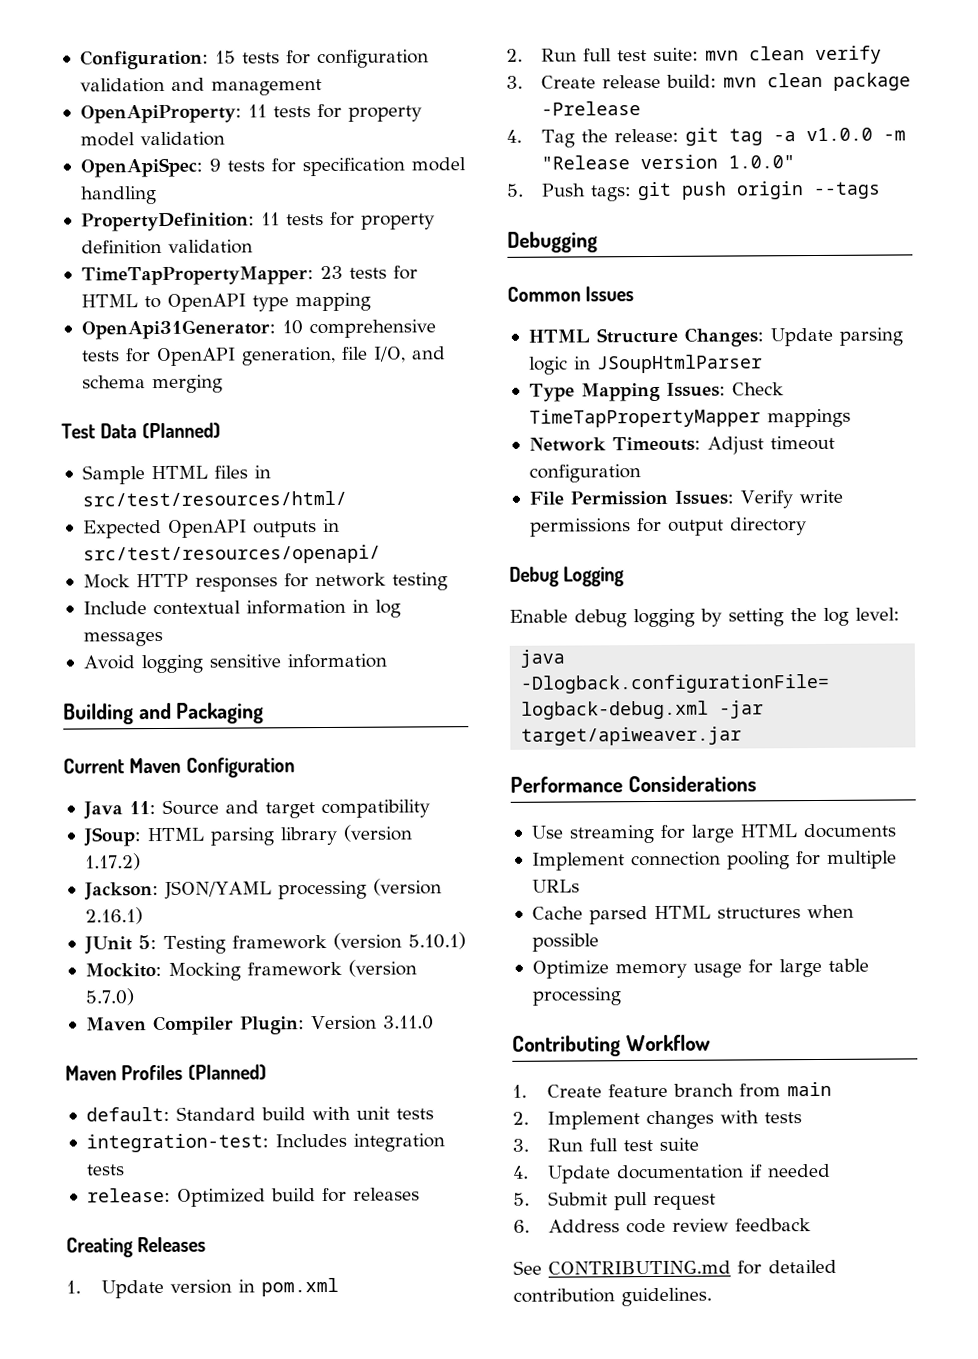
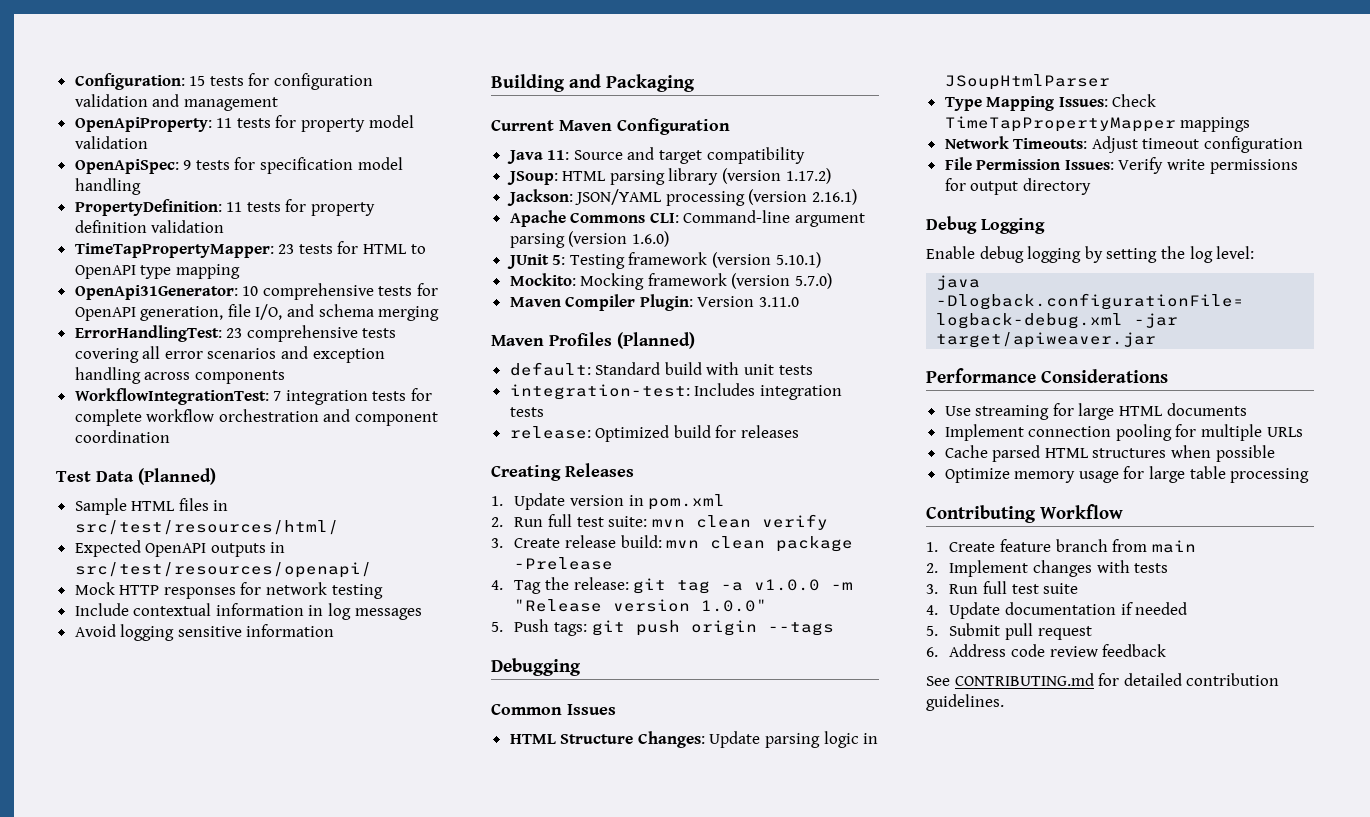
+ ErrorHandlingTest: 23 comprehensive tests covering all error scenarios and exception handling across components
+ WorkflowIntegrationTest: 7 integration tests for complete workflow orchestration and component coordination
+ Apache Commons CLI: Command-line argument parsing (version 1.6.0)

